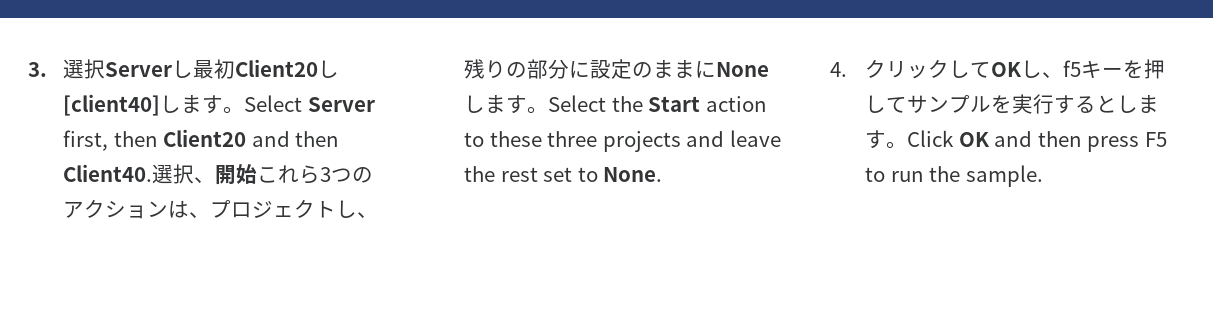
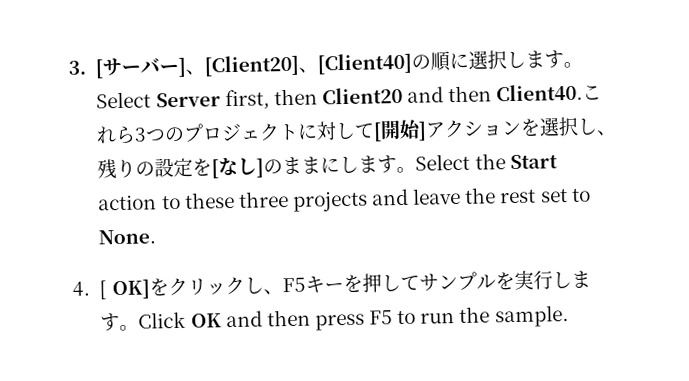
- 3.選択Serverし最初Client20し[client40]します。
+ 3. [サーバー]、[Client20]、[Client40]の順に選択します。
- 選択、開始これら3つのアクションは、プロジェクトし、残りの部分に設定のままにNoneします。
+ これら3つのプロジェクトに対して[開始]アクションを選択し、残りの設定を[なし]のままにします。
- 4.クリックしてOKし、f5キーを押してサンプルを実行するとします。
+ 4. [ OK]をクリックし、F5キーを押してサンプルを実行します。

